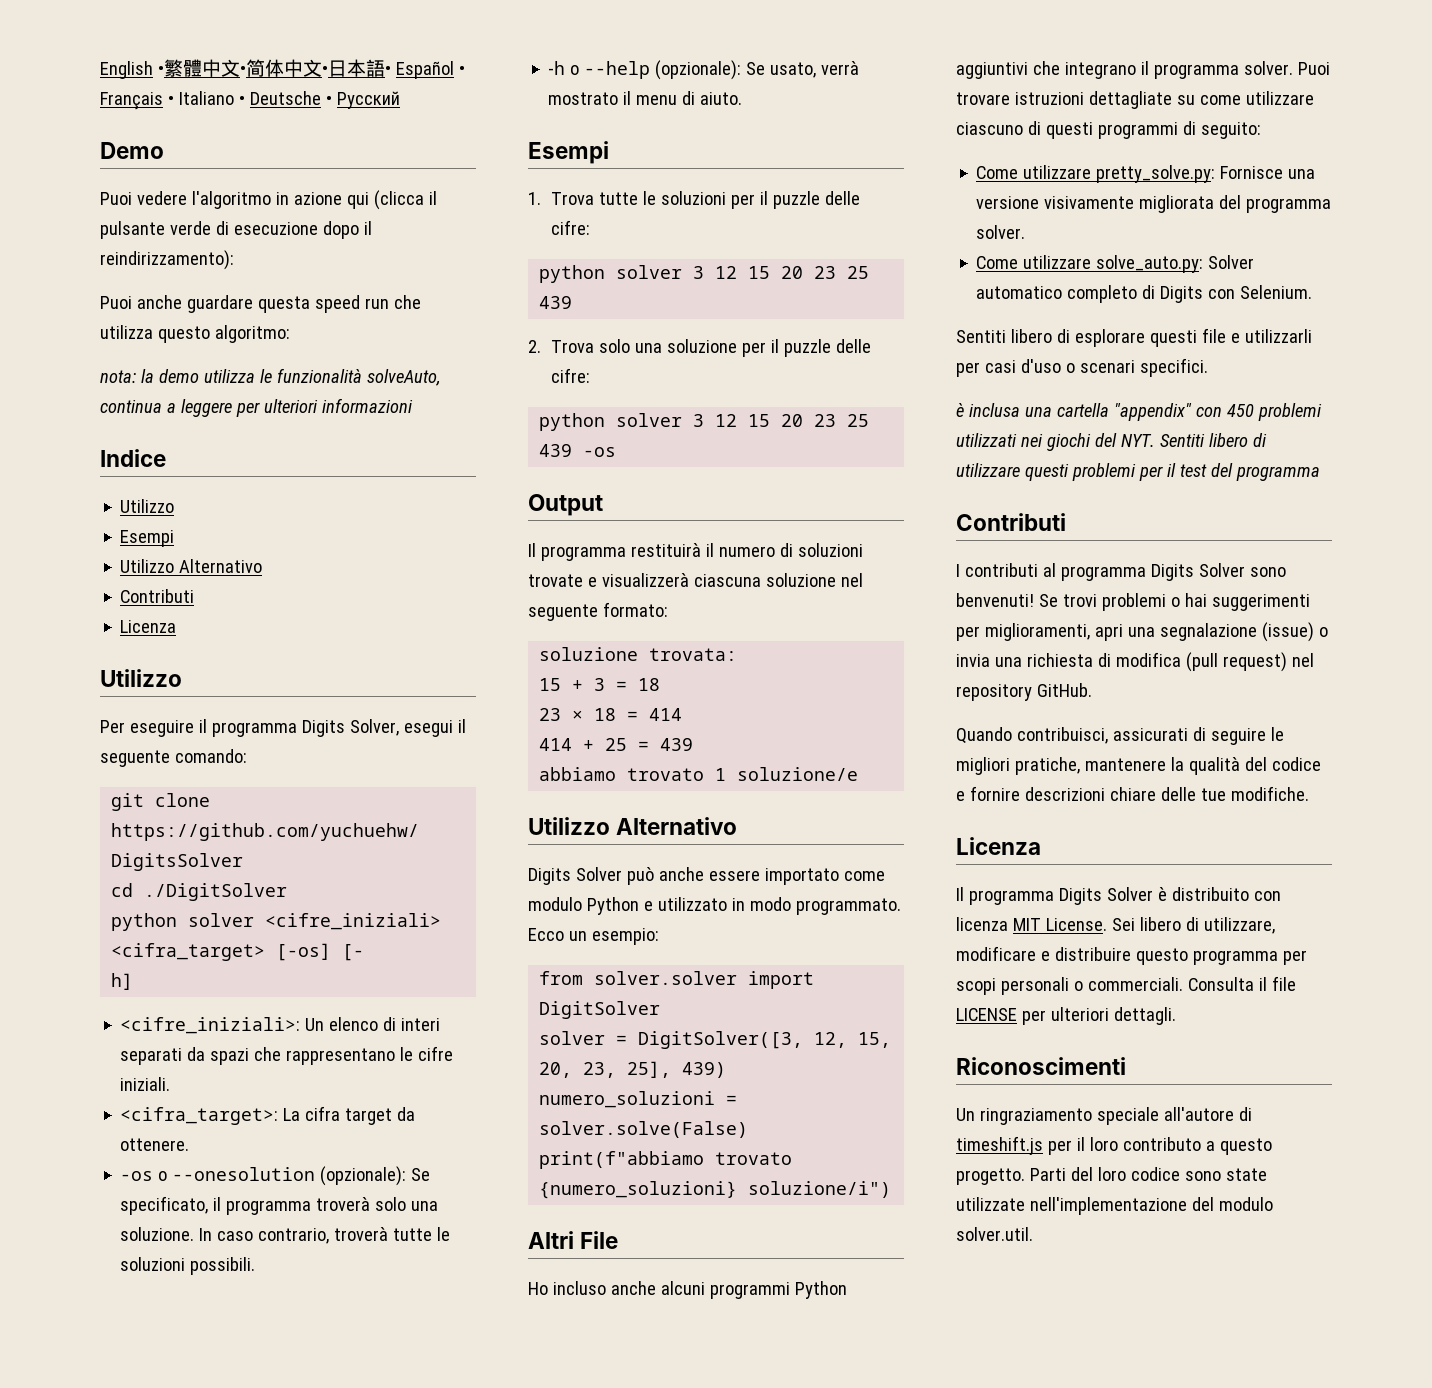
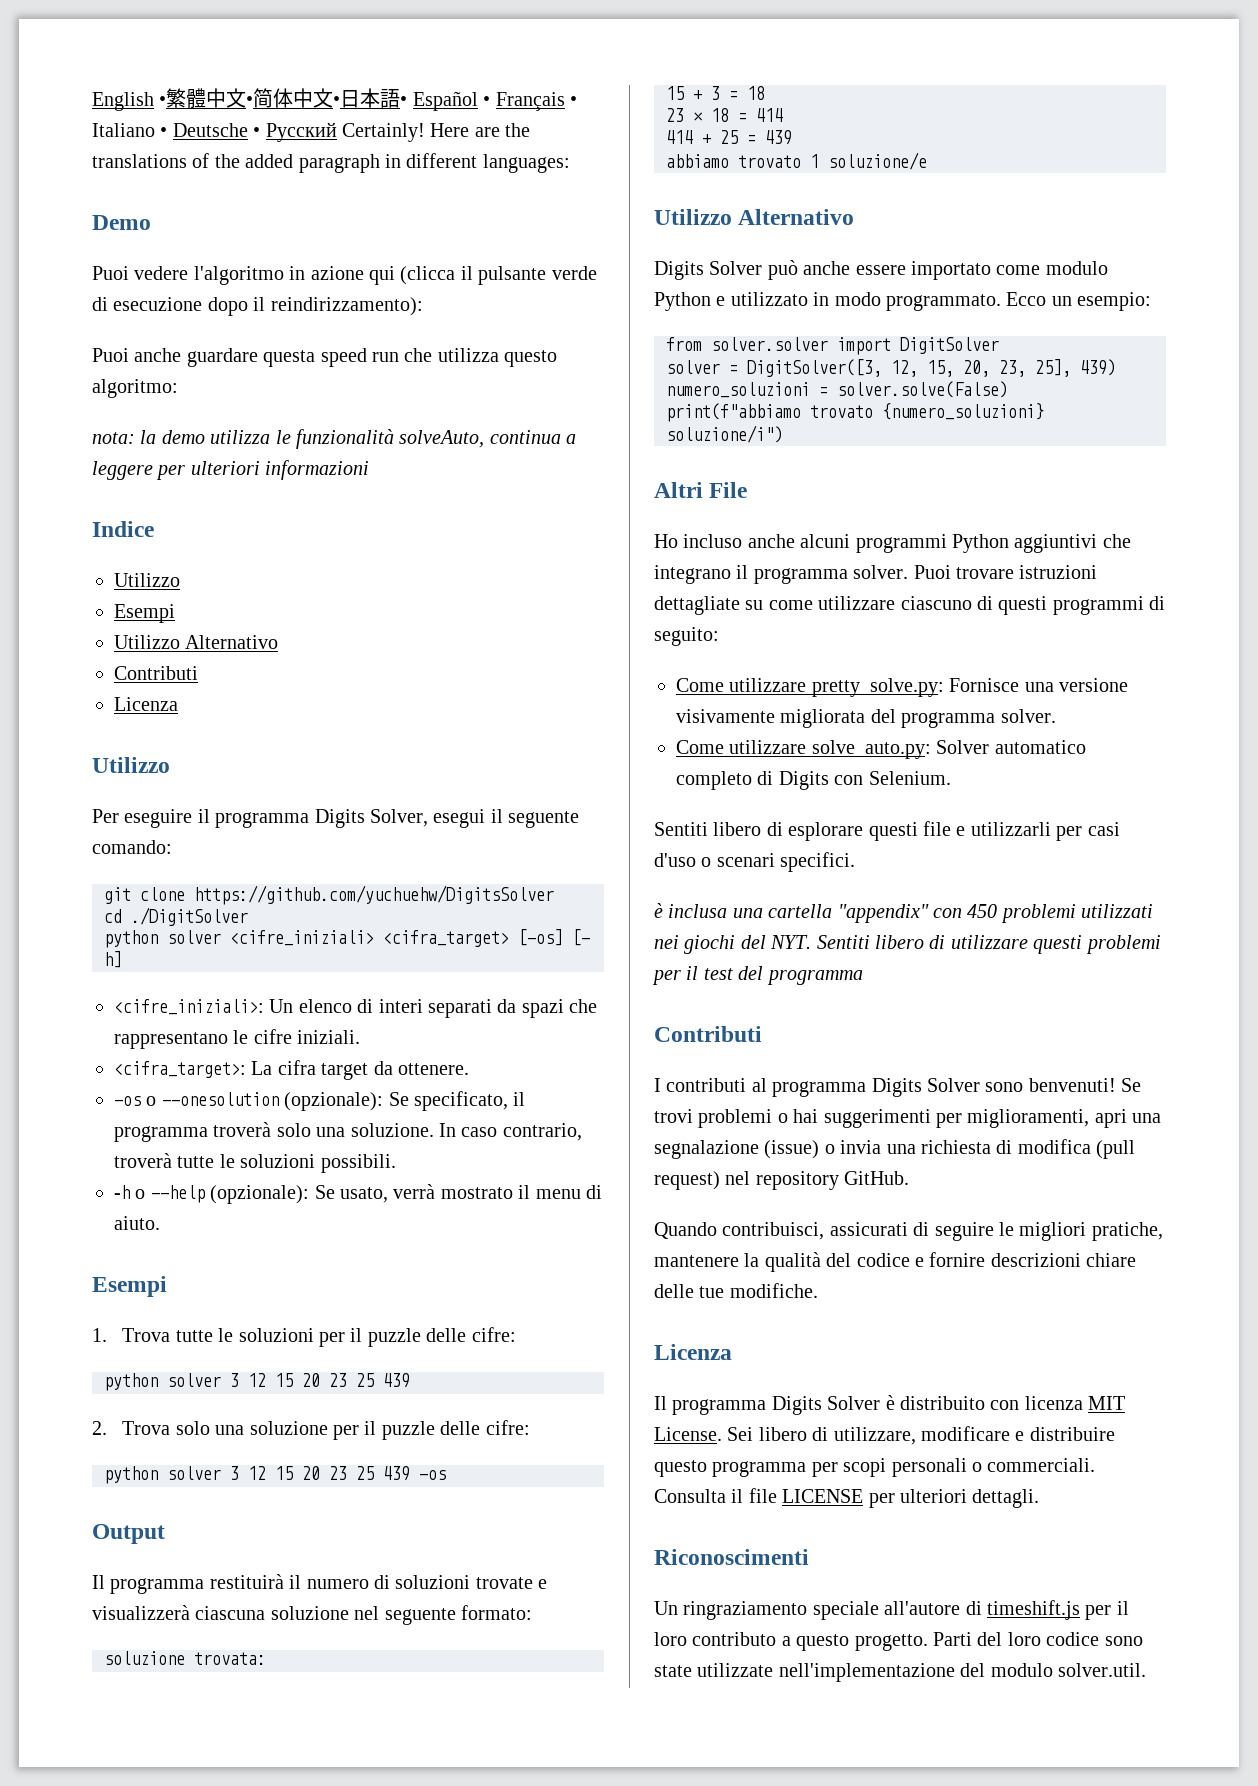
- English •繁體中文•简体中文•日本語• Español • Français • Italiano • Deutsche • Русский
+ English •繁體中文•简体中文•日本語• Español • Français • Italiano • Deutsche • Русский Certainly! Here are the translations of the added paragraph in different languages:

